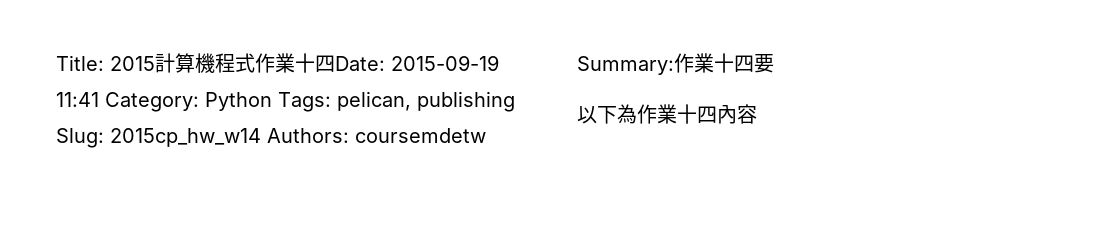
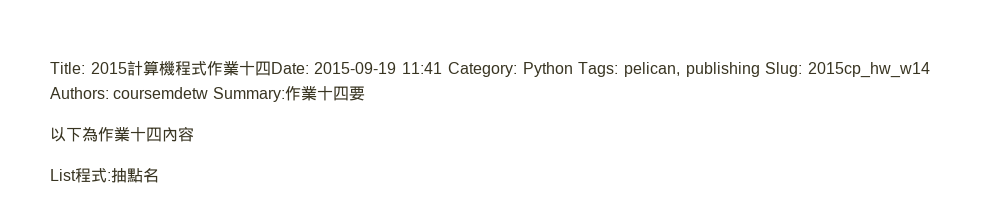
+ List程式:抽點名

